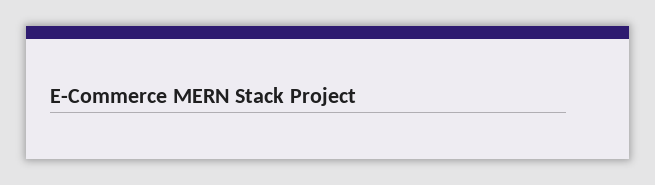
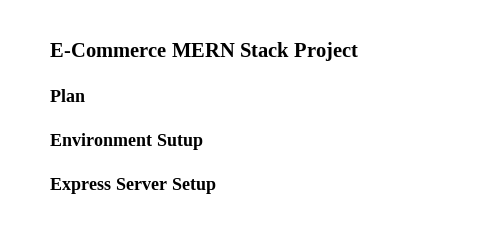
+ Plan
+ Environment Sutup
+ Express Server Setup

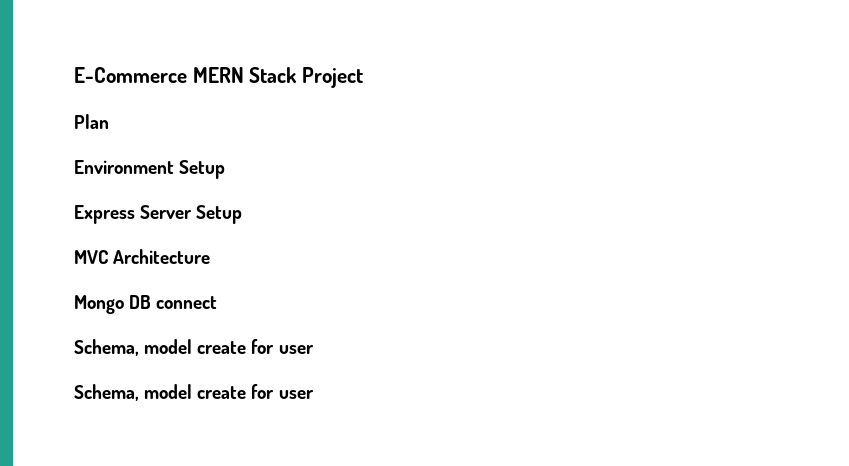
- Environment Sutup
+ Environment Setup
+ MVC Architecture
+ Mongo DB connect
+ Schema, model create for user
+ Schema, model create for user

